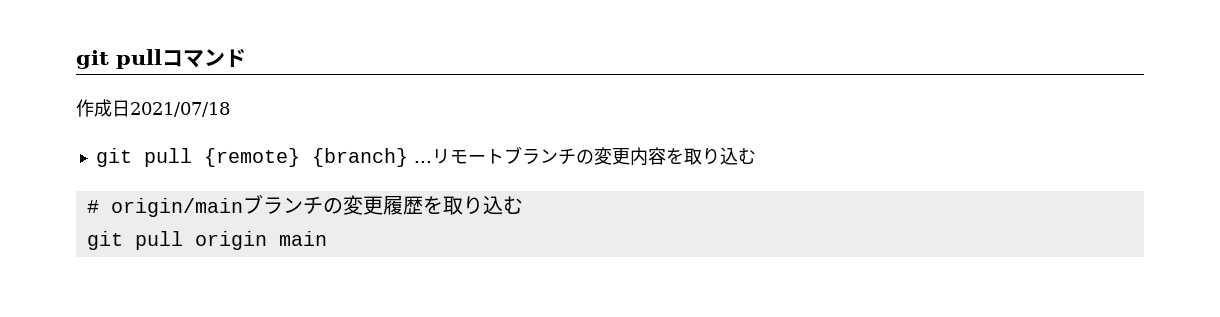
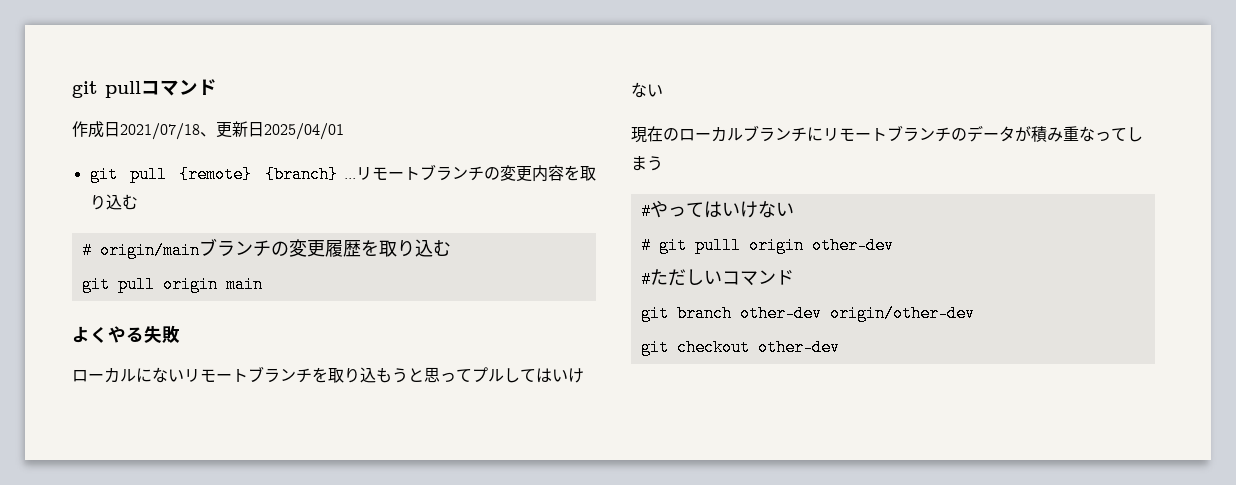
- 作成日2021/07/18
+ 作成日2021/07/18、更新日2025/04/01
+ よくやる失敗
+ ローカルにないリモートブランチを取り込もうと思ってプルしてはいけない
+ 現在のローカルブランチにリモートブランチのデータが積み重なってしまう
+ #やってはいけない
+ # git pulll origin other-dev
+ #ただしいコマンド
+ git branch other-dev origin/other-dev
+ git checkout other-dev

